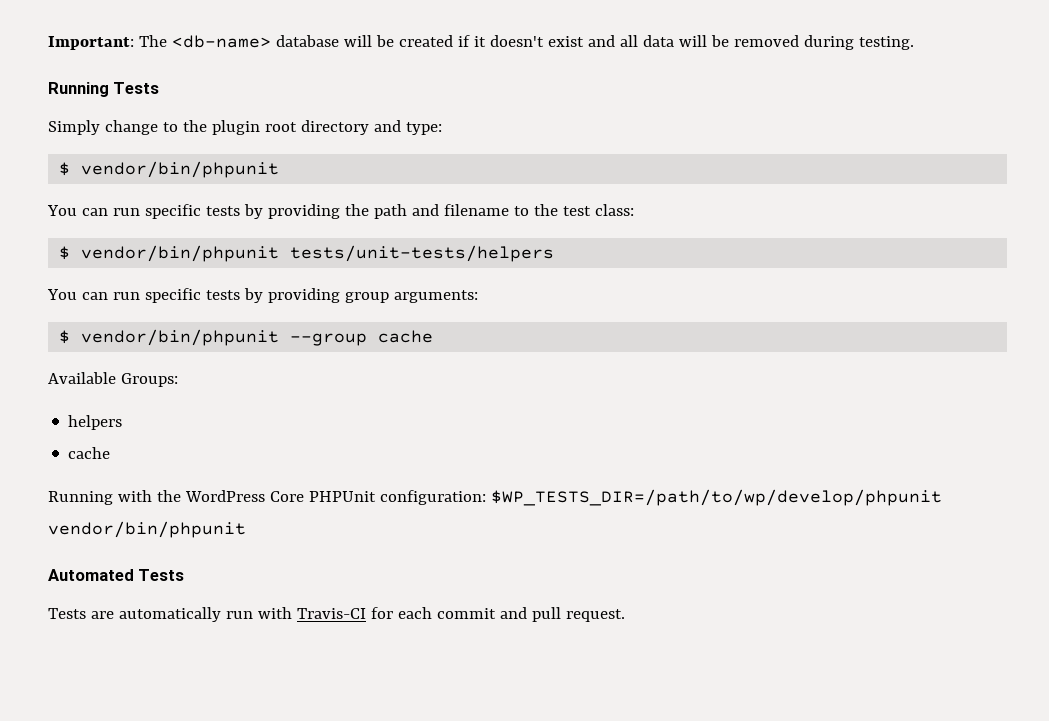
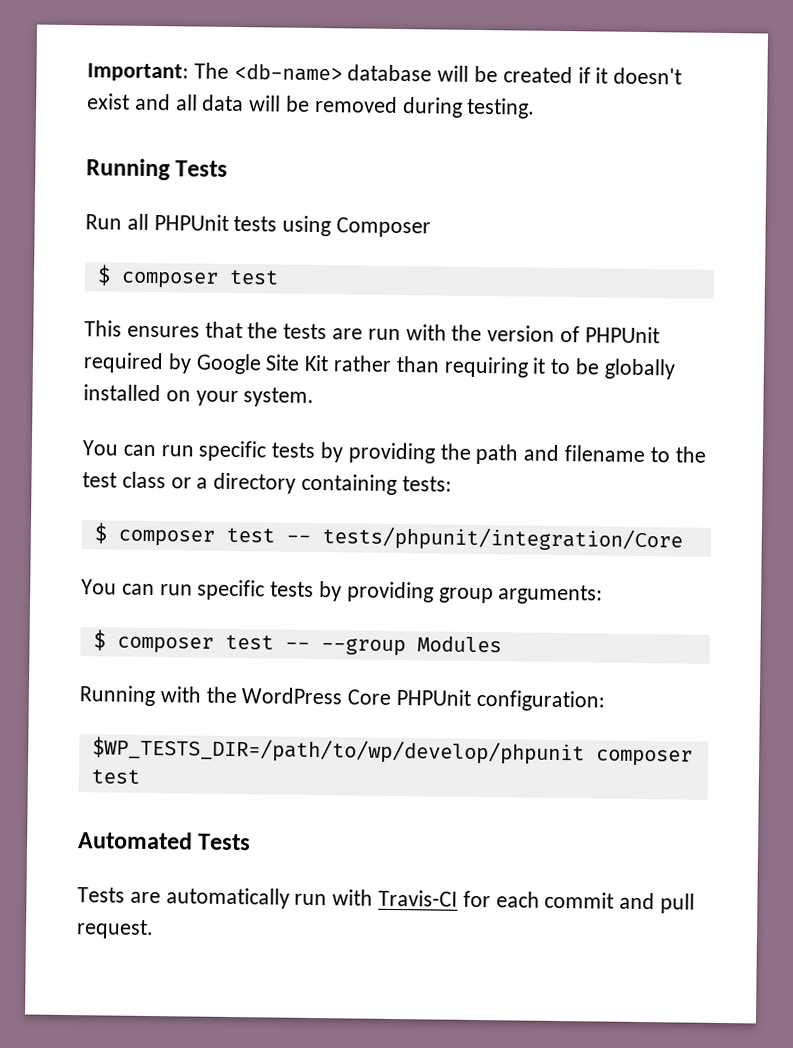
- Simply change to the plugin root directory and type:
- $ vendor/bin/phpunit
+ Run all PHPUnit tests using Composer
+ $ composer test
+ This ensures that the tests are run with the version of PHPUnit required by Google Site Kit rather than requiring it to be globally installed on your system.
- You can run specific tests by providing the path and filename to the test class:
- $ vendor/bin/phpunit tests/unit-tests/helpers
+ You can run specific tests by providing the path and filename to the test class or a directory containing tests:
+ $ composer test -- tests/phpunit/integration/Core
- $ vendor/bin/phpunit --group cache
- Available Groups:
- helpers
- cache
+ $ composer test -- --group Modules
- Running with the WordPress Core PHPUnit configuration: $WP_TESTS_DIR=/path/to/wp/develop/phpunit vendor/bin/phpunit
+ Running with the WordPress Core PHPUnit configuration:
+ $WP_TESTS_DIR=/path/to/wp/develop/phpunit composer test

